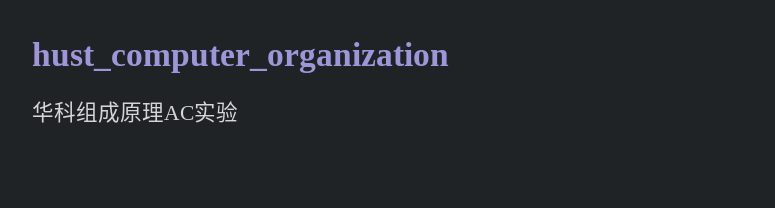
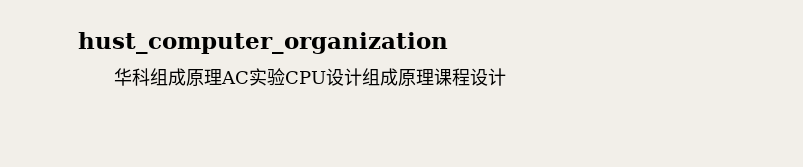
- 华科组成原理AC实验
+ 华科组成原理AC实验CPU设计组成原理课程设计

